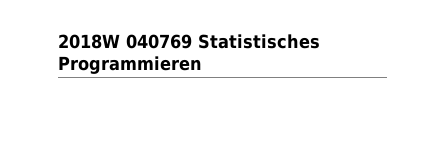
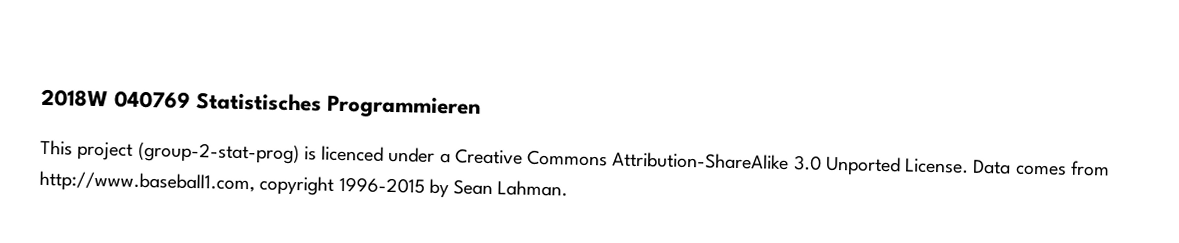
+ This project (group-2-stat-prog) is licenced under a Creative Commons Attribution-ShareAlike 3.0 Unported License. Data comes from http://www.baseball1.com, copyright 1996-2015 by Sean Lahman.

